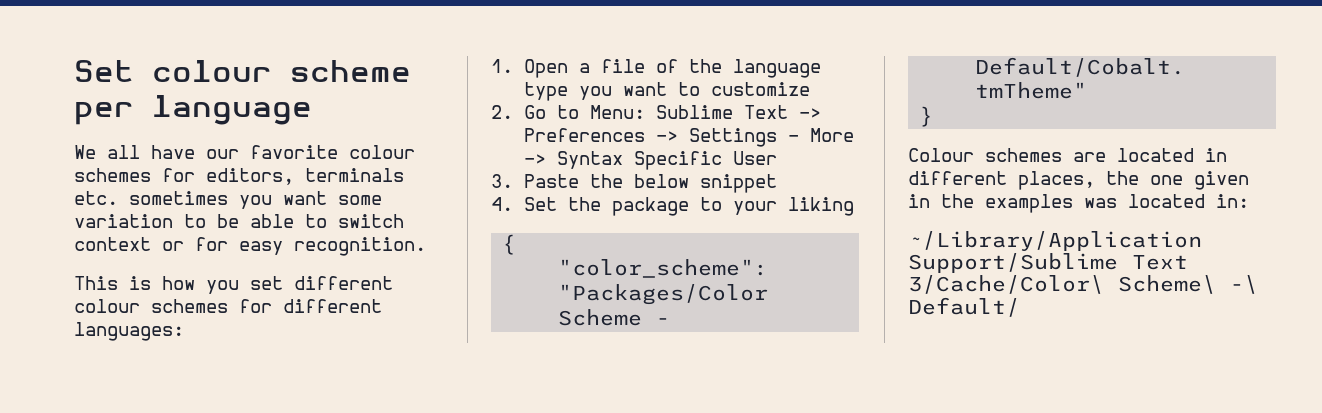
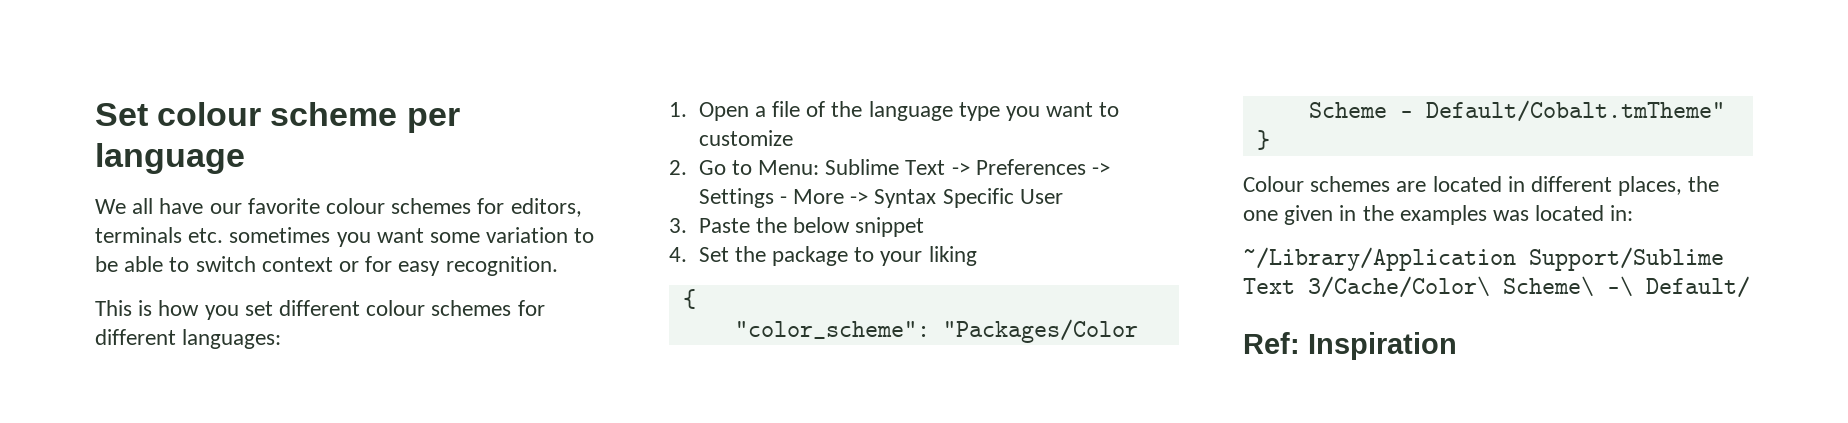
+ Ref: Inspiration

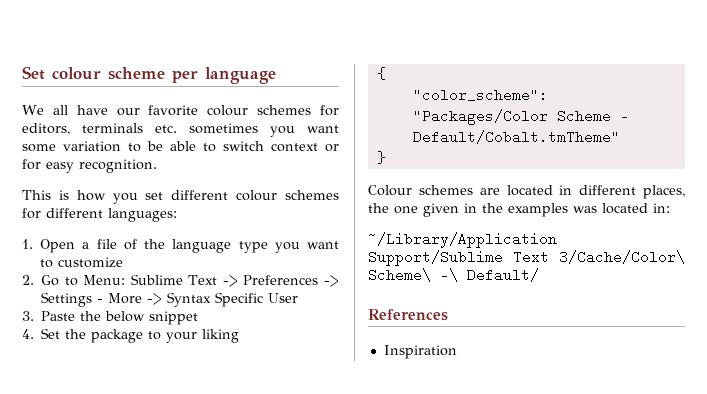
- Ref: Inspiration
+ References
+ Inspiration

